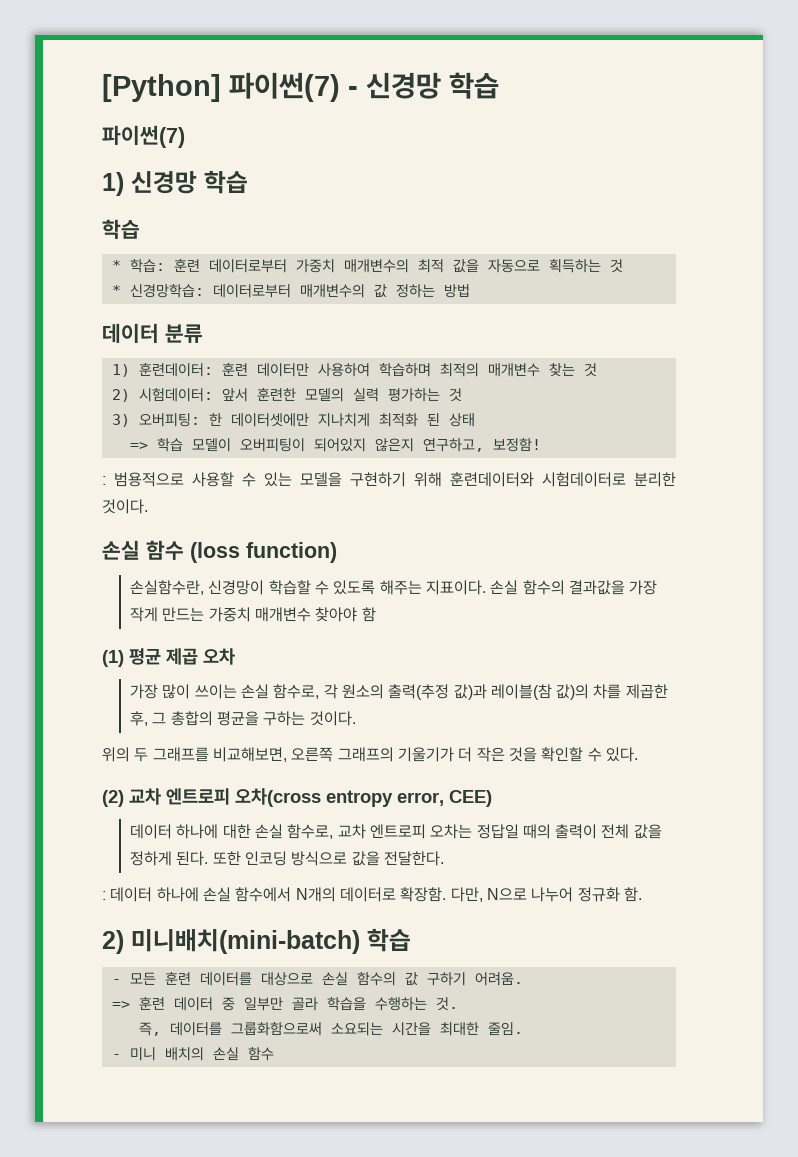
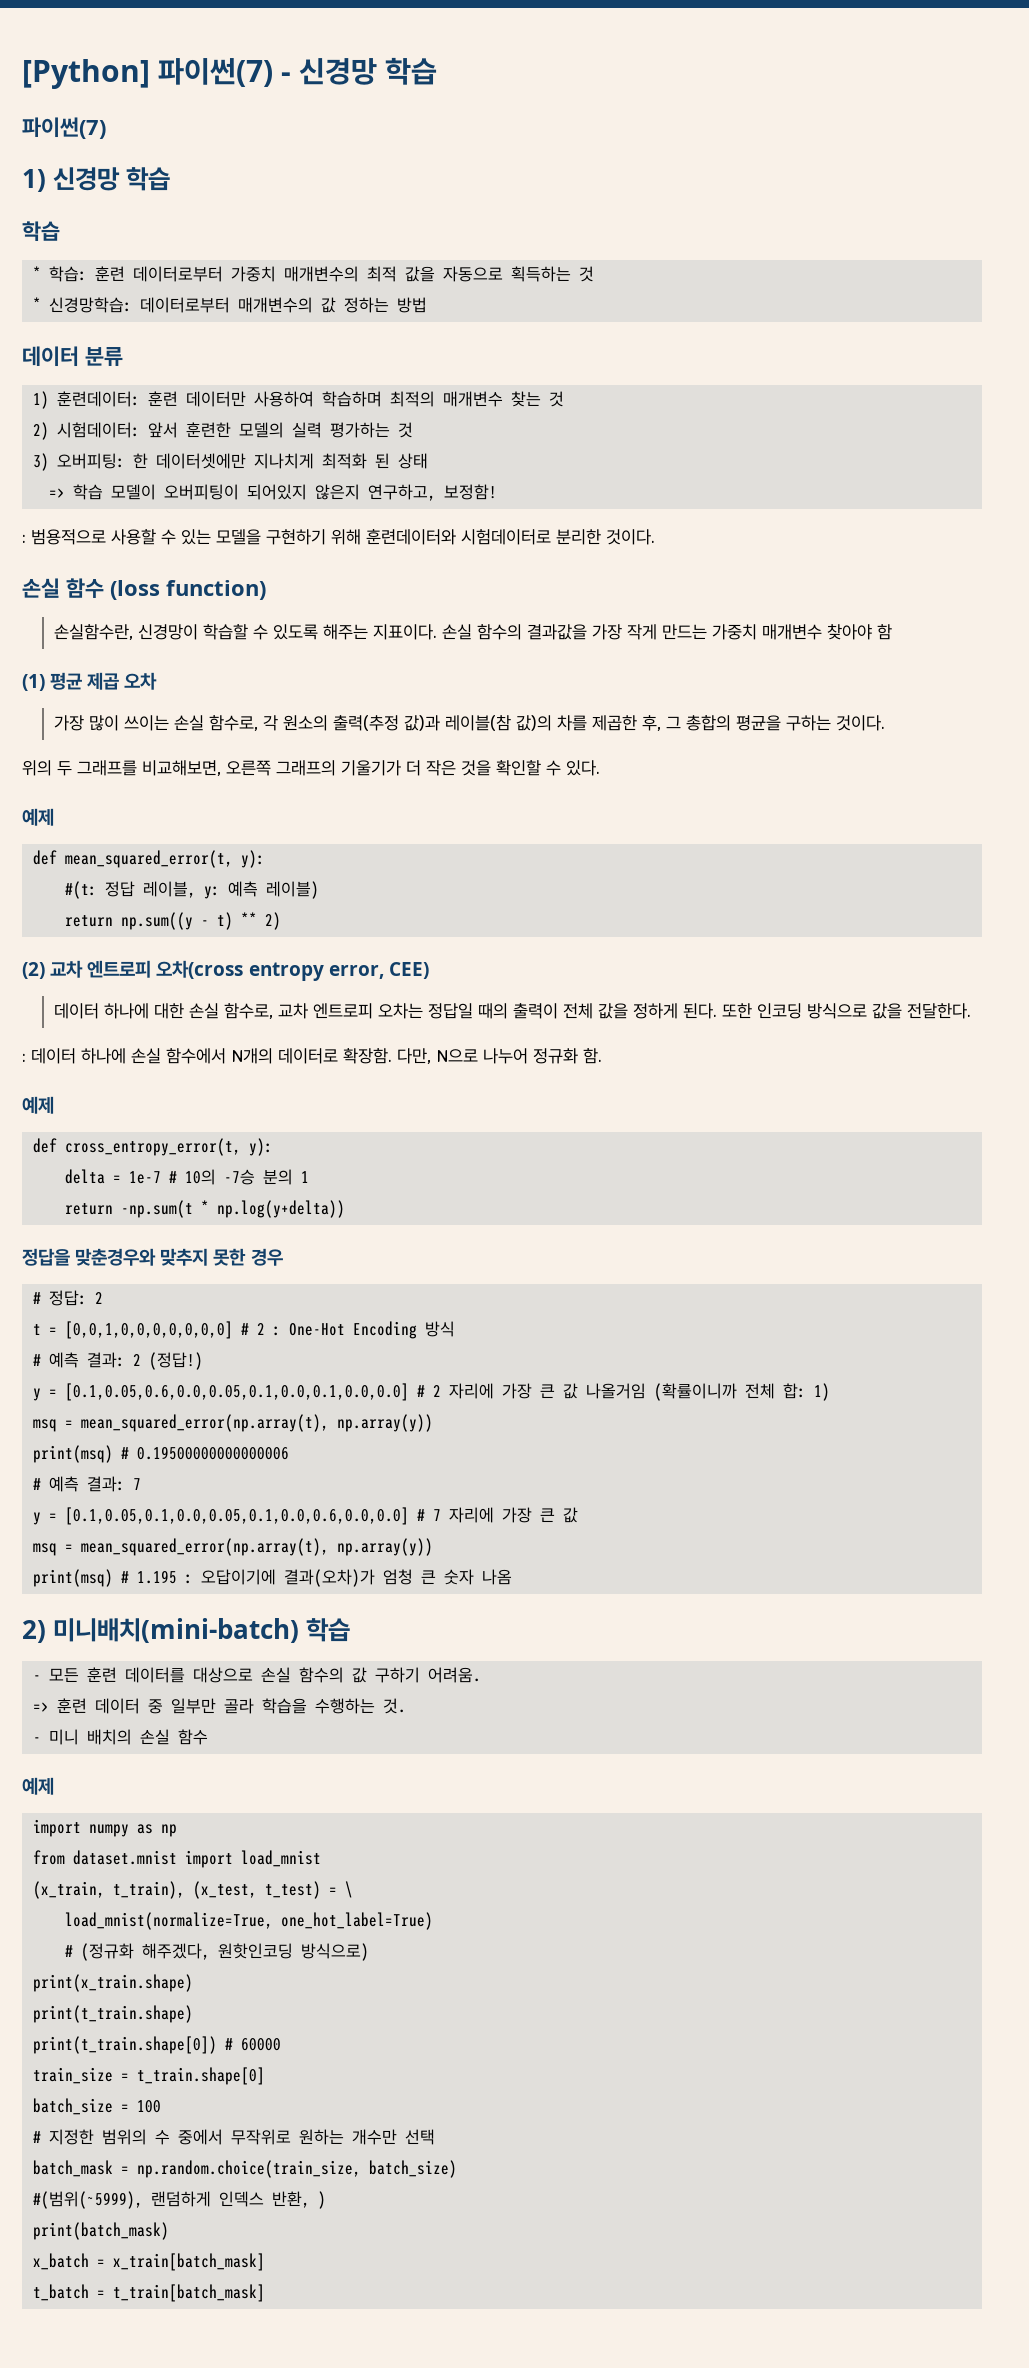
  위의 두 그래프를 비교해보면, 오른쪽 그래프의 기울기가 더 작은 것을 확인할 수 있다.
+ 예제
+ def mean_squared_error(t, y):
+ #(t: 정답 레이블, y: 예측 레이블)
+ return np.sum((y - t) ** 2)
  다만, N으로 나누어 정규화 함.
+ 예제
+ def cross_entropy_error(t, y):
+ delta = 1e-7 # 10의 -7승 분의 1
+ return -np.sum(t * np.log(y+delta))
+ 정답을 맞춘경우와 맞추지 못한 경우
+ # 정답: 2
+ t = [0,0,1,0,0,0,0,0,0,0] # 2 : One-Hot Encoding 방식
+ # 예측 결과: 2 (정답!)
+ y = [0.1,0.05,0.6,0.0,0.05,0.1,0.0,0.1,0.0,0.0] # 2 자리에 가장 큰 값 나올거임 (확률이니까 전체 합: 1)
+ msq = mean_squared_error(np.array(t), np.array(y))
+ print(msq) # 0.19500000000000006
+ # 예측 결과: 7
+ y = [0.1,0.05,0.1,0.0,0.05,0.1,0.0,0.6,0.0,0.0] # 7 자리에 가장 큰 값
+ msq = mean_squared_error(np.array(t), np.array(y))
+ print(msq) # 1.195 : 오답이기에 결과(오차)가 엄청 큰 숫자 나옴
- 즉, 데이터를 그룹화함으로써 소요되는 시간을 최대한 줄임.
  - 미니 배치의 손실 함수
+ 예제
+ import numpy as np
+ from dataset.mnist import load_mnist
+ (x_train, t_train), (x_test, t_test) = \
+ load_mnist(normalize=True, one_hot_label=True)
+ # (정규화 해주겠다, 원핫인코딩 방식으로)
+ print(x_train.shape)
+ print(t_train.shape)
+ print(t_train.shape[0]) # 60000
+ train_size = t_train.shape[0]
+ batch_size = 100
+ # 지정한 범위의 수 중에서 무작위로 원하는 개수만 선택
+ batch_mask = np.random.choice(train_size, batch_size)
+ #(범위(~5999), 랜덤하게 인덱스 반환, )
+ print(batch_mask)
+ x_batch = x_train[batch_mask]
+ t_batch = t_train[batch_mask]

